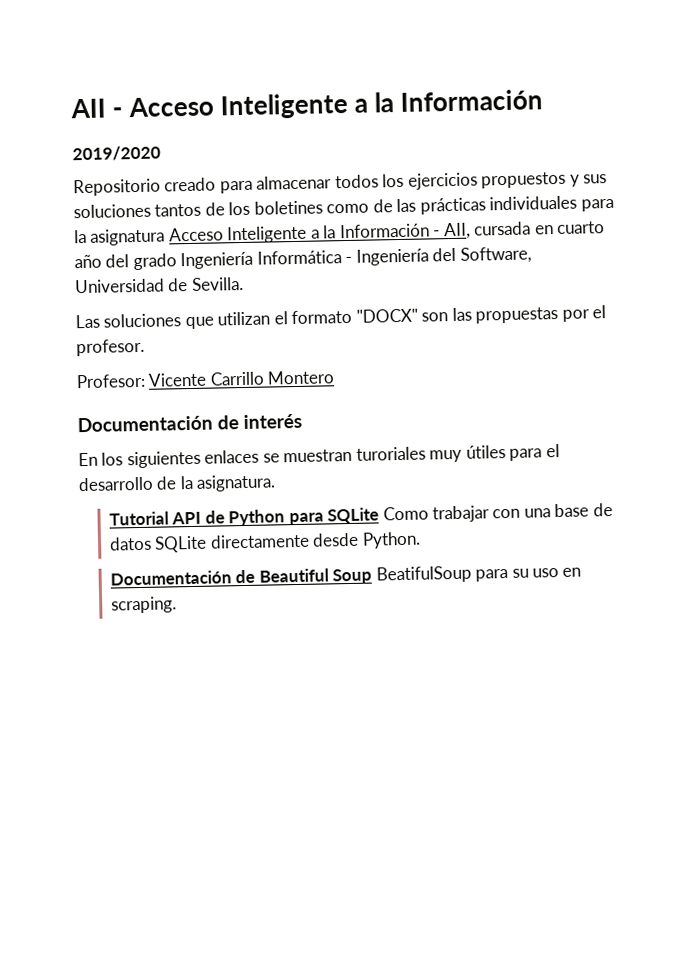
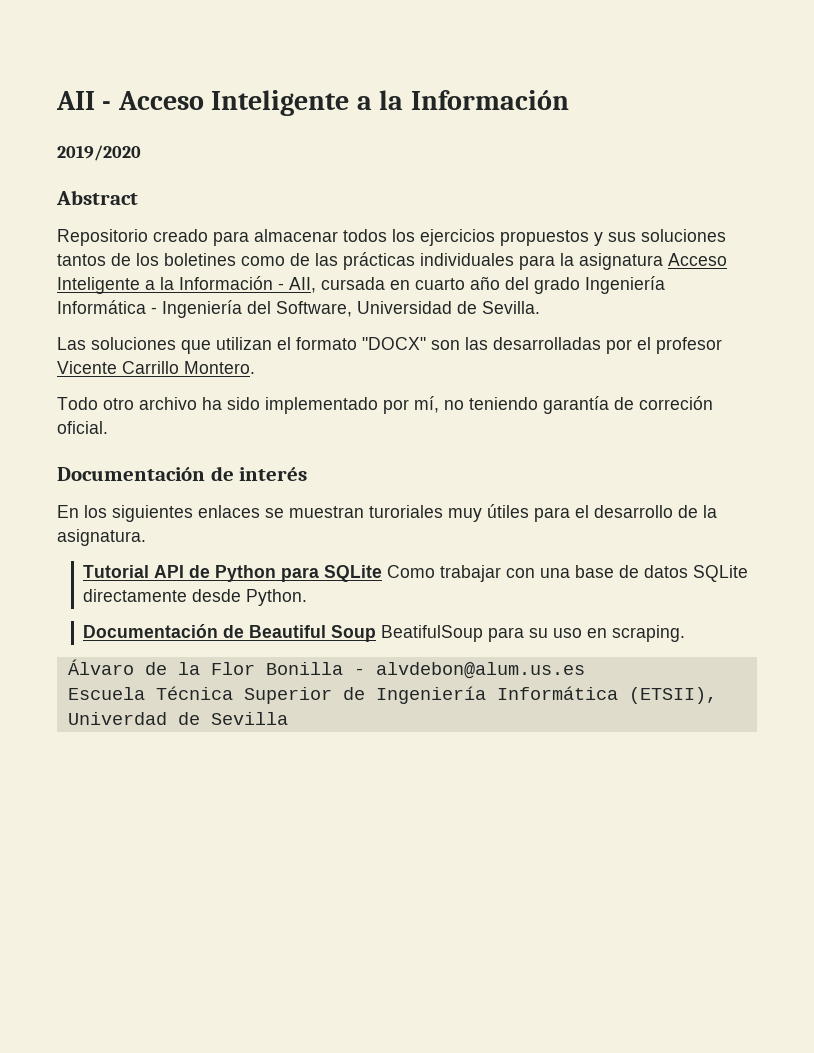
+ Abstract
- Las soluciones que utilizan el formato "DOCX" son las propuestas por el profesor.
- Profesor: Vicente Carrillo Montero
+ Las soluciones que utilizan el formato "DOCX" son las desarrolladas por el profesor Vicente Carrillo Montero.
+ Todo otro archivo ha sido implementado por mí, no teniendo garantía de correción oficial.
+ Álvaro de la Flor Bonilla - alvdebon@alum.us.es
+ Escuela Técnica Superior de Ingeniería Informática (ETSII), Univerdad de Sevilla

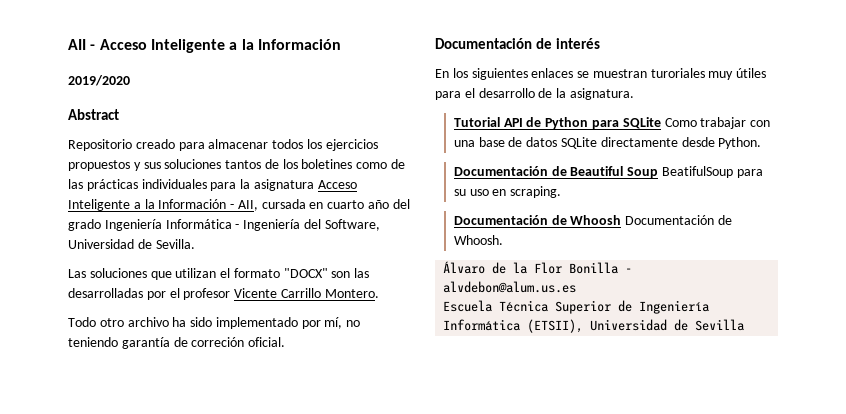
+ Documentación de Whoosh Documentación de Whoosh.
- Escuela Técnica Superior de Ingeniería Informática (ETSII), Univerdad de Sevilla
+ Escuela Técnica Superior de Ingeniería Informática (ETSII), Universidad de Sevilla

